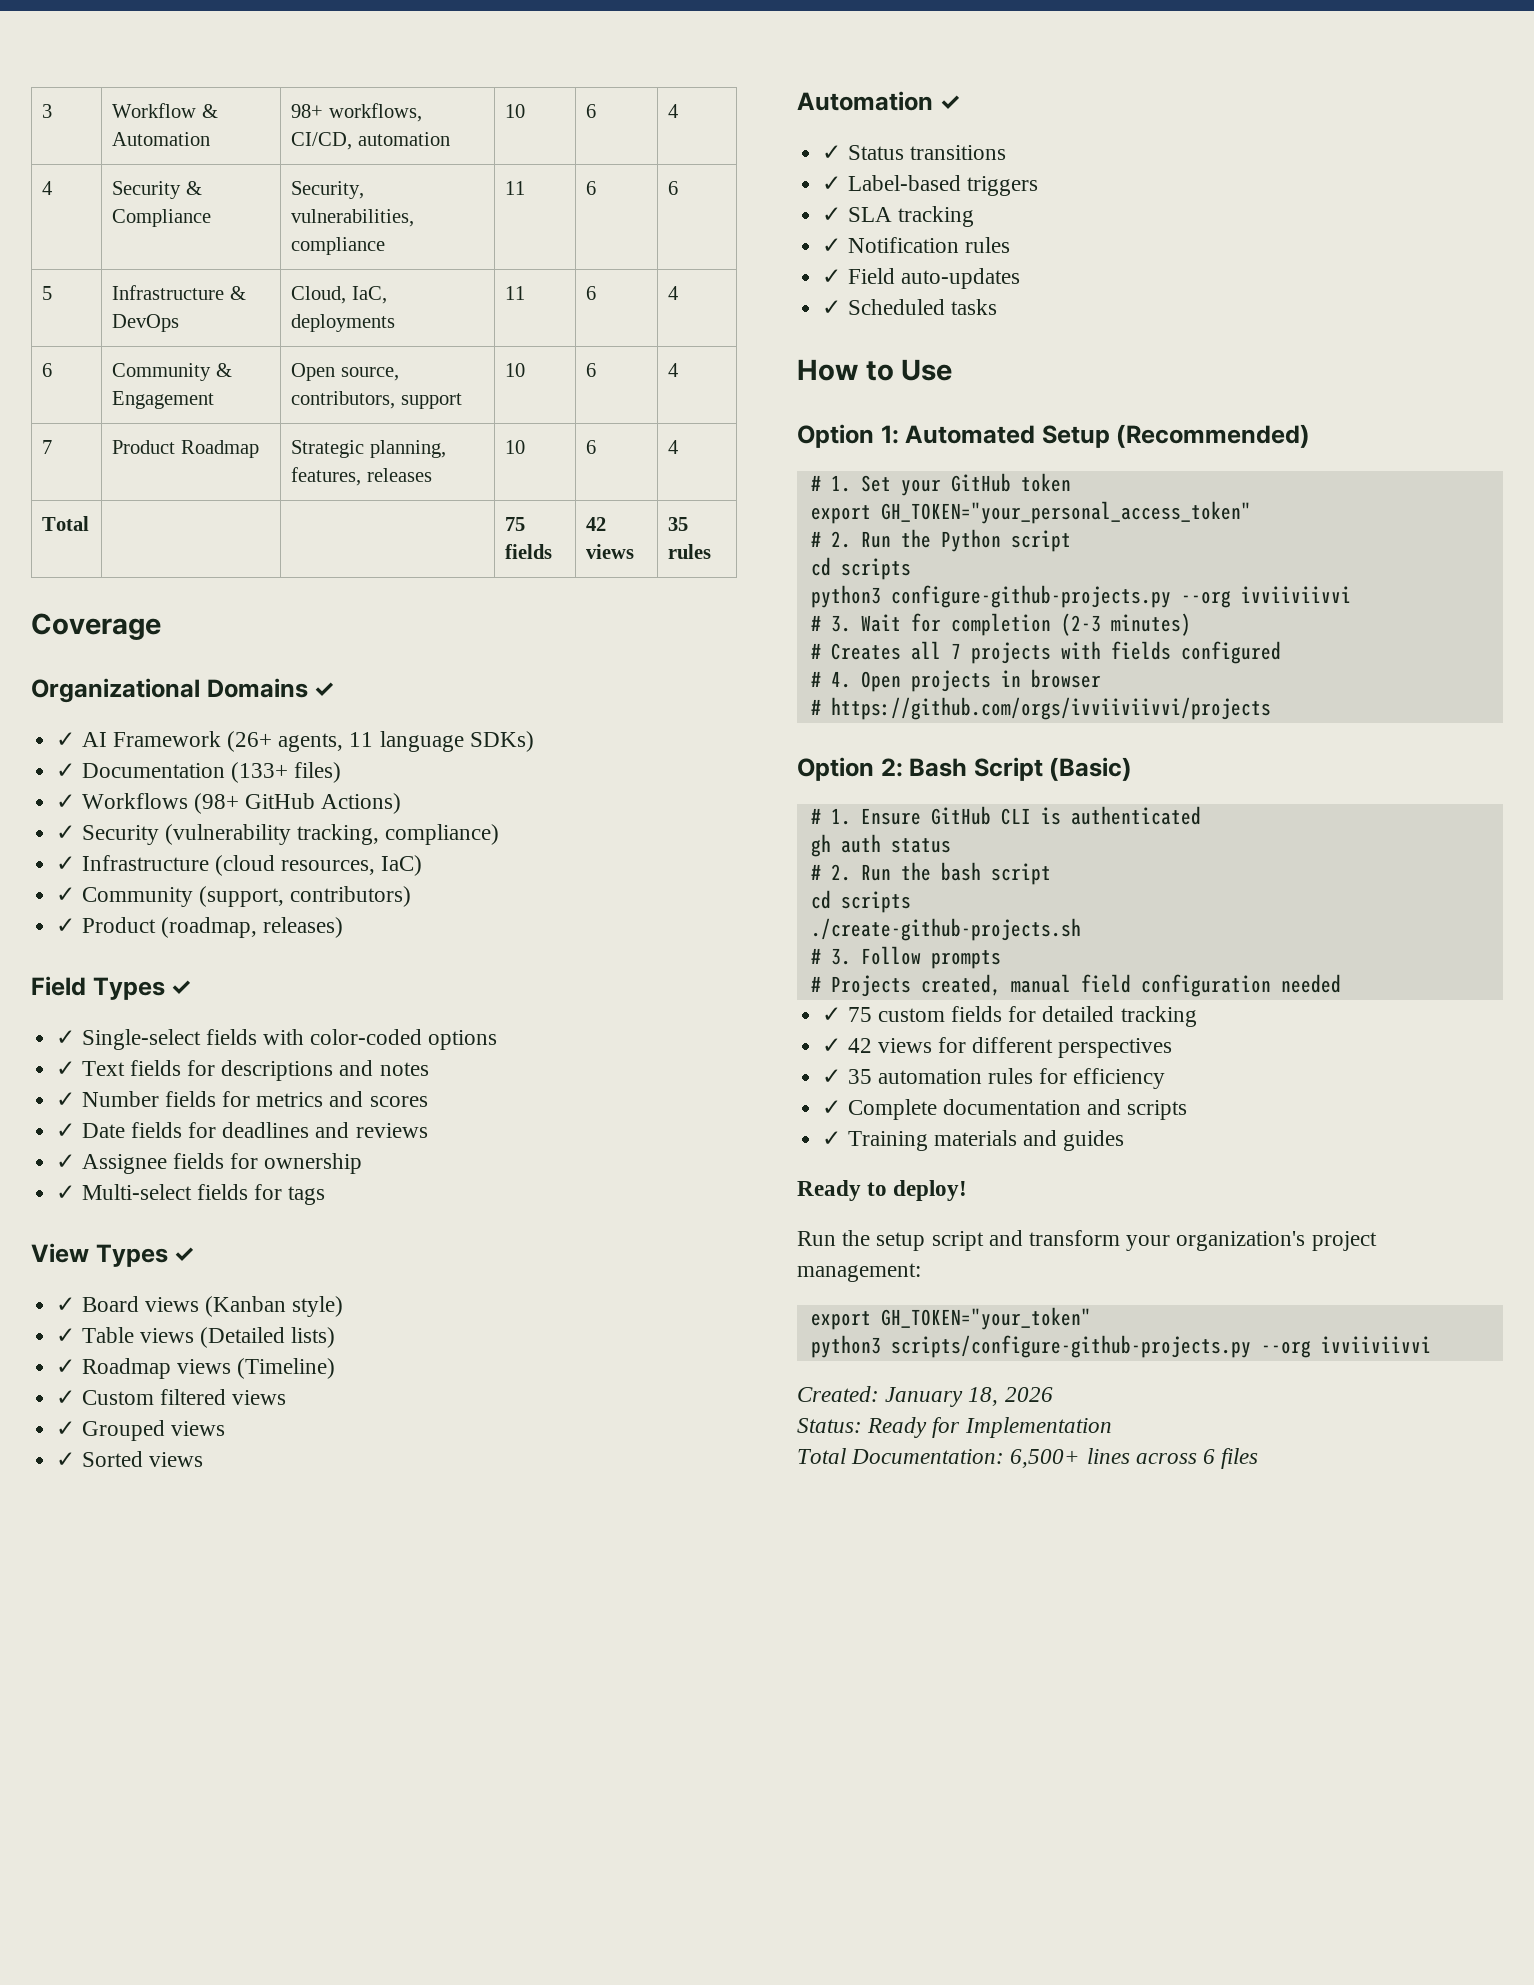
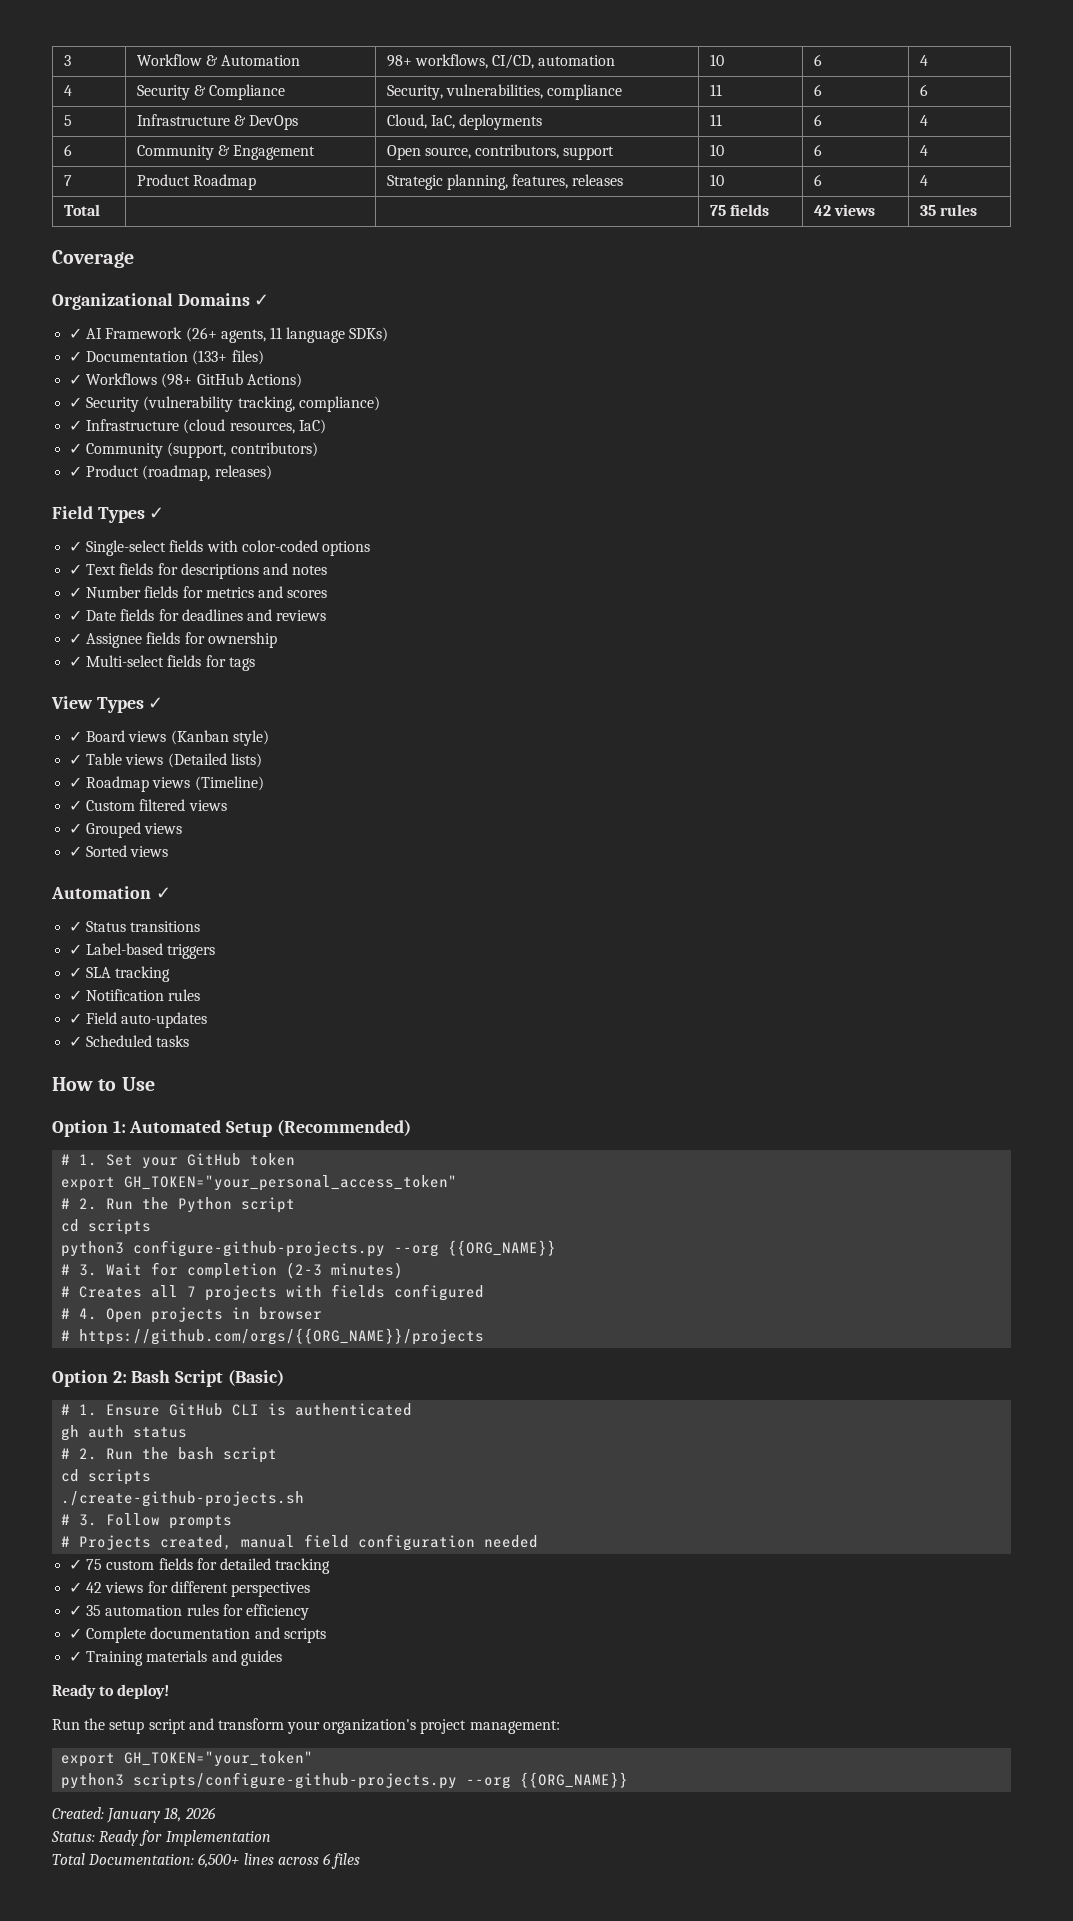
- python3 configure-github-projects.py --org ivviiviivvi
+ python3 configure-github-projects.py --org {{ORG_NAME}}
- # https://github.com/orgs/ivviiviivvi/projects
+ # https://github.com/orgs/{{ORG_NAME}}/projects
- python3 scripts/configure-github-projects.py --org ivviiviivvi
+ python3 scripts/configure-github-projects.py --org {{ORG_NAME}}

